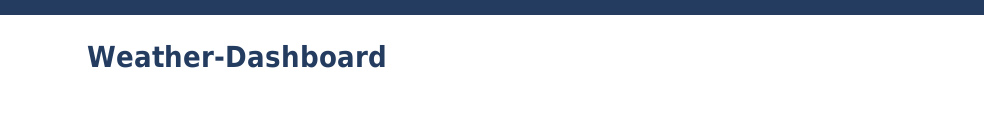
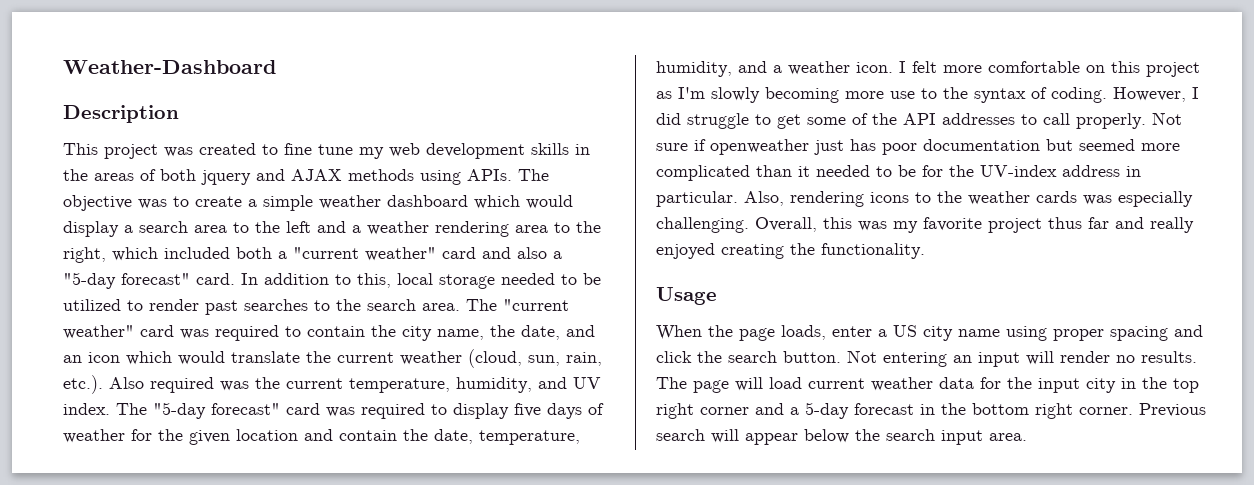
+ Description
+ This project was created to fine tune my web development skills in the areas of both jquery and AJAX methods using APIs. The objective was to create a simple weather dashboard which would display a search area to the left and a weather rendering area to the right, which included both a "current weather" card and also a "5-day forecast" card. In addition to this, local storage needed to be utilized to render past searches to the search area. The "current weather" card was required to contain the city name, the date, and an icon which would translate the current weather (cloud, sun, rain, etc.). Also required was the current temperature, humidity, and UV index. The "5-day forecast" card was required to display five days of weather for the given location and contain the date, temperature, humidity, and a weather icon. I felt more comfortable on this project as I'm slowly becoming more use to the syntax of coding. However, I did struggle to get some of the API addresses to call properly. Not sure if openweather just has poor documentation but seemed more complicated than it needed to be for the UV-index address in particular. Also, rendering icons to the weather cards was especially challenging. Overall, this was my favorite project thus far and really enjoyed creating the functionality.
+ Usage
+ When the page loads, enter a US city name using proper spacing and click the search button. Not entering an input will render no results. The page will load current weather data for the input city in the top right corner and a 5-day forecast in the bottom right corner. Previous search will appear below the search input area.

